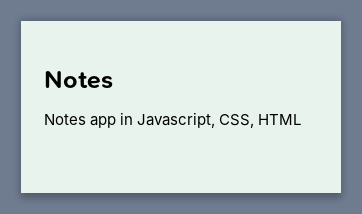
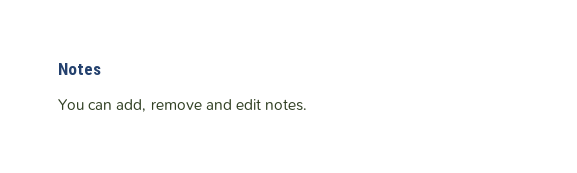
- Notes app in Javascript, CSS, HTML
+ You can add, remove and edit notes.

